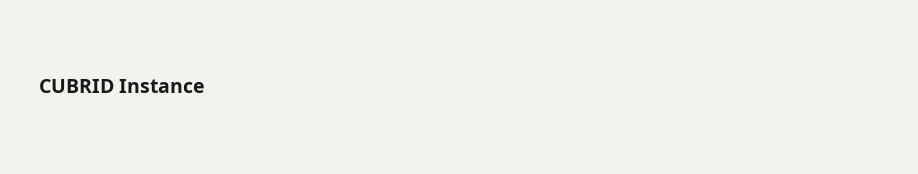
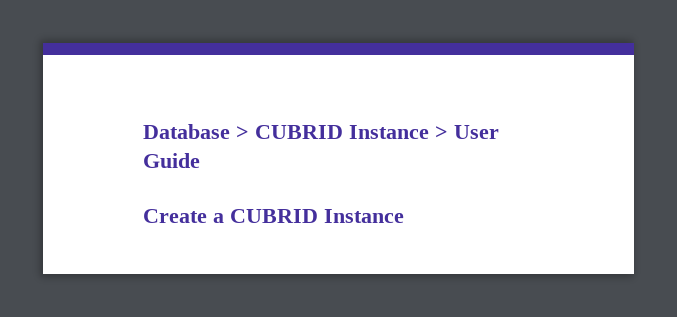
- CUBRID Instance
+ Database > CUBRID Instance > User Guide
+ Create a CUBRID Instance

